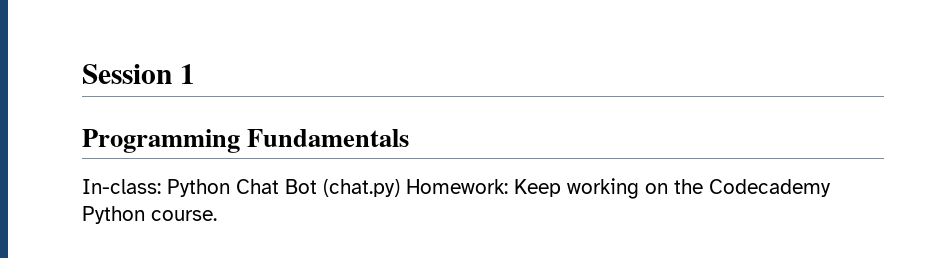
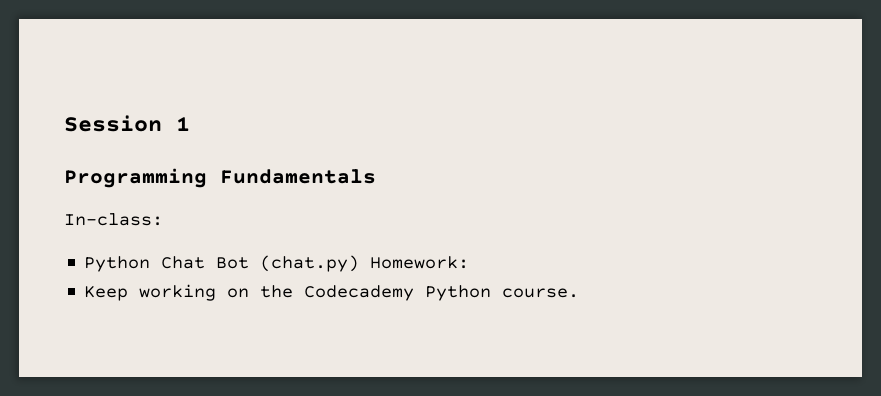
- In-class: Python Chat Bot (chat.py) Homework: Keep working on the Codecademy Python course.
+ In-class:
+ Python Chat Bot (chat.py) Homework:
+ Keep working on the Codecademy Python course.

